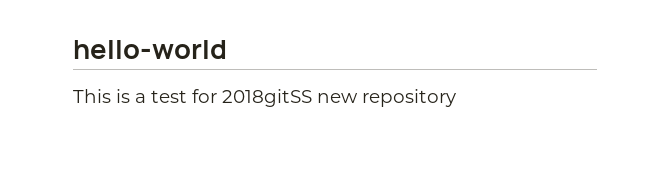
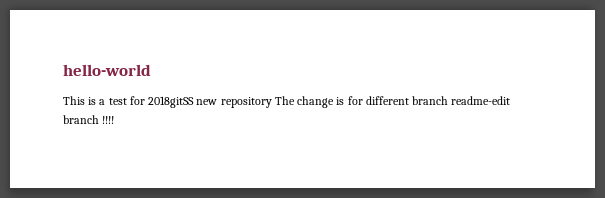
- This is a test for 2018gitSS new repository
+ This is a test for 2018gitSS new repository The change is for different branch readme-edit branch !!!!

